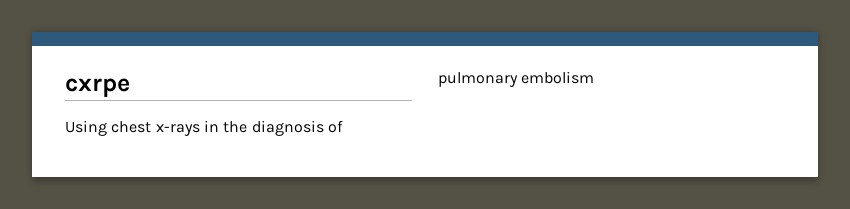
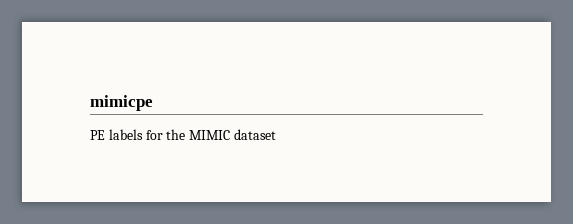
- cxrpe
- Using chest x-rays in the diagnosis of pulmonary embolism
+ mimicpe
+ PE labels for the MIMIC dataset

